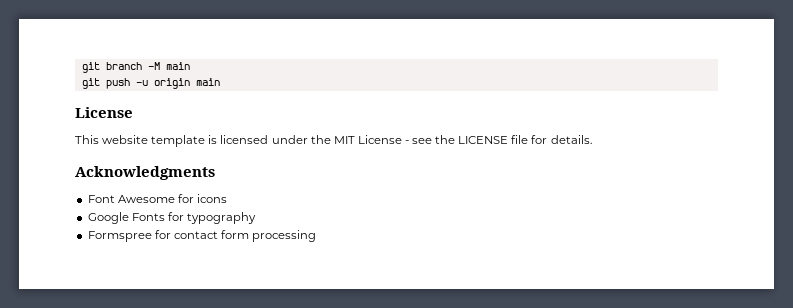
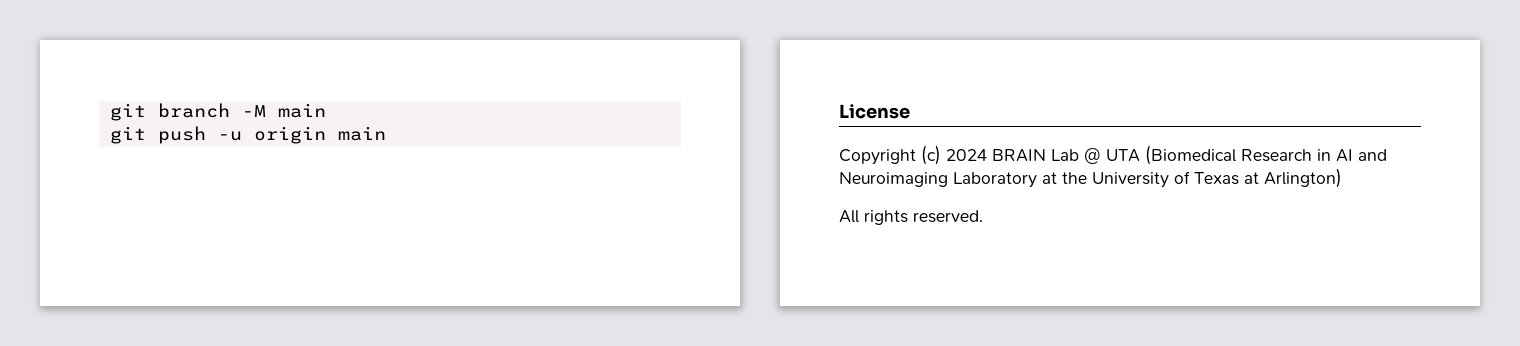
- This website template is licensed under the MIT License - see the LICENSE file for details.
- Acknowledgments
- Font Awesome for icons
- Google Fonts for typography
- Formspree for contact form processing
+ Copyright (c) 2024 BRAIN Lab @ UTA (Biomedical Research in AI and Neuroimaging Laboratory at the University of Texas at Arlington)
+ All rights reserved.

